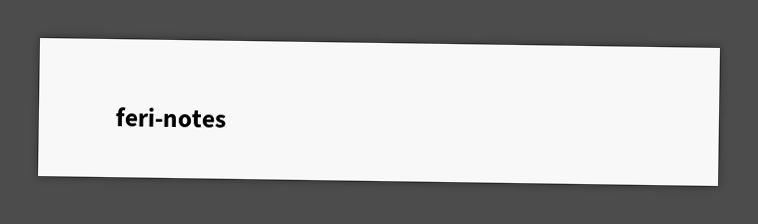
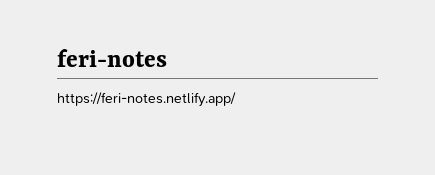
+ https://feri-notes.netlify.app/

